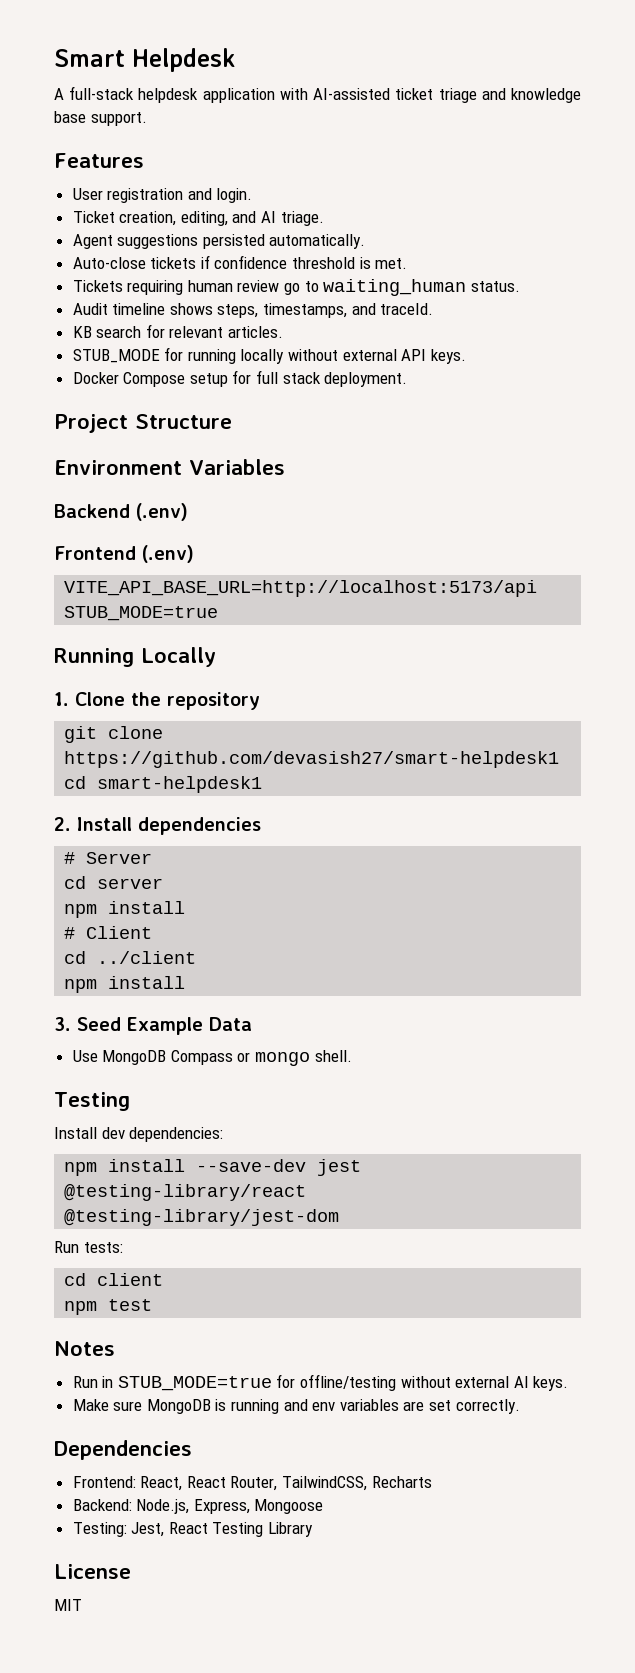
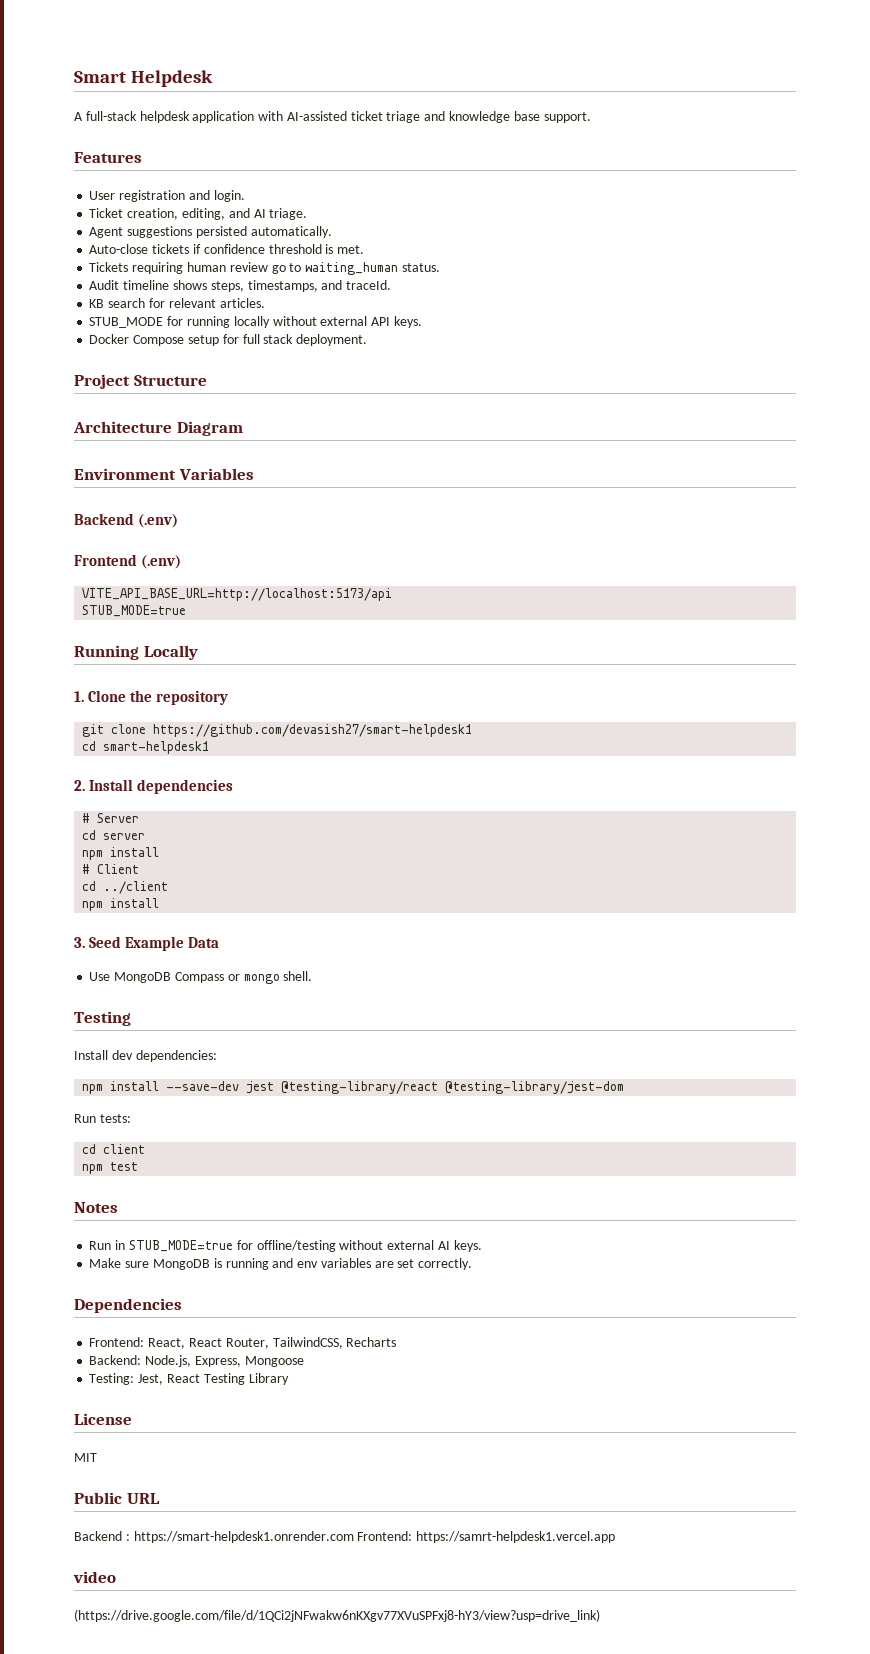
+ Architecture Diagram
+ Public URL
+ Backend : https://smart-helpdesk1.onrender.com Frontend: https://samrt-helpdesk1.vercel.app
+ video
+ (https://drive.google.com/file/d/1QCi2jNFwakw6nKXgv77XVuSPFxj8-hY3/view?usp=drive_link)

